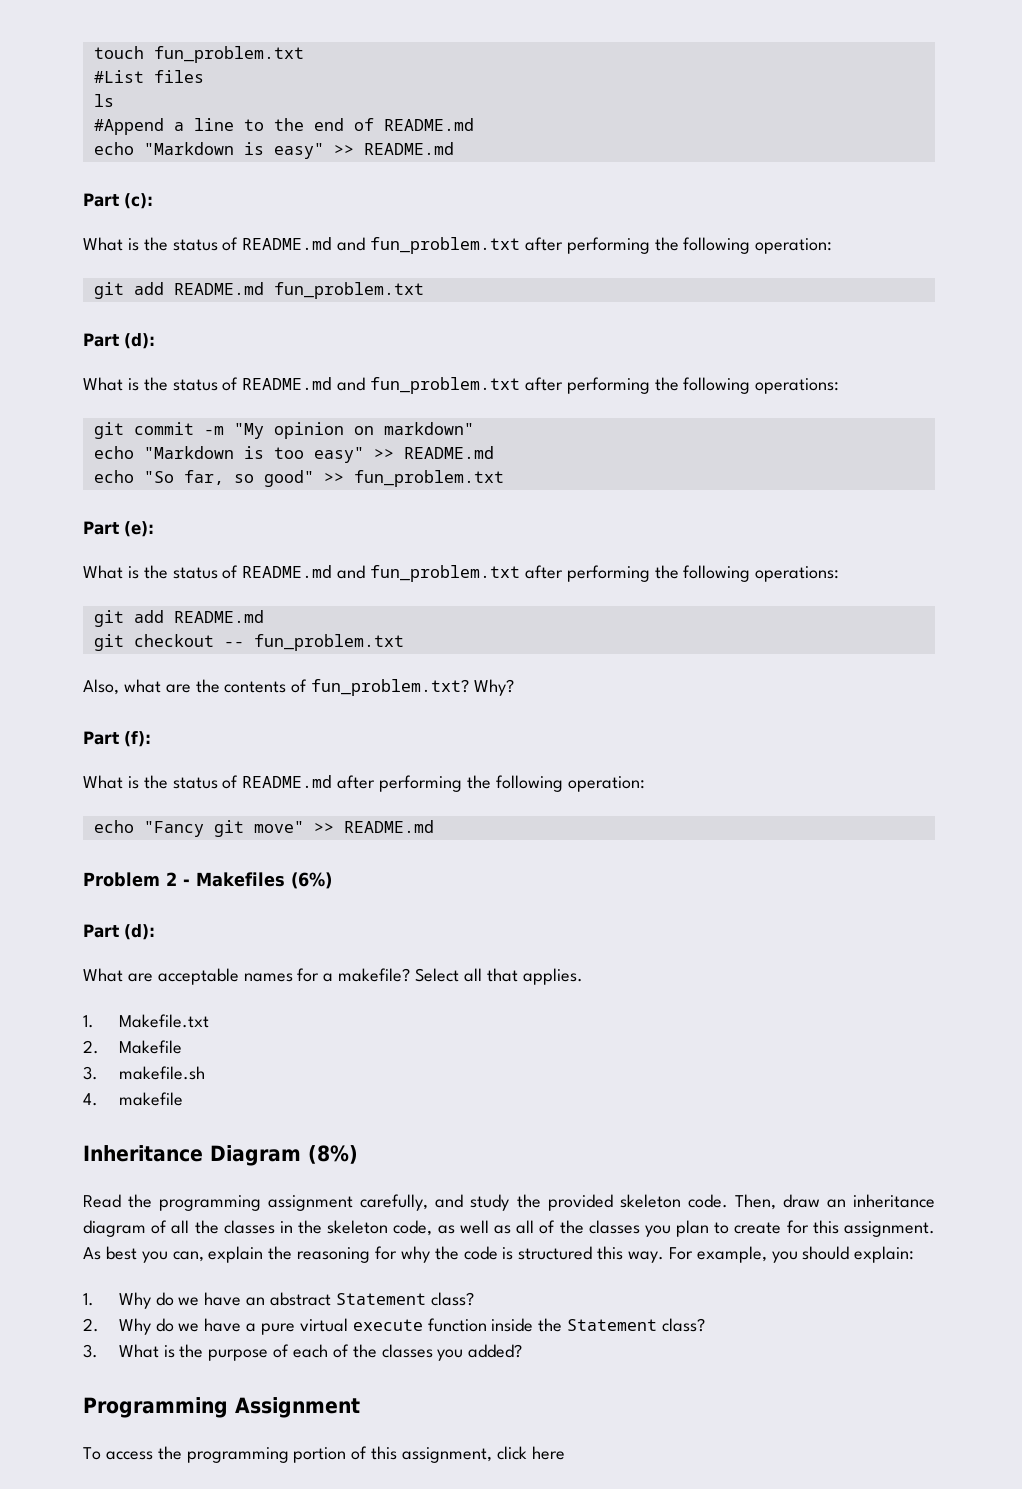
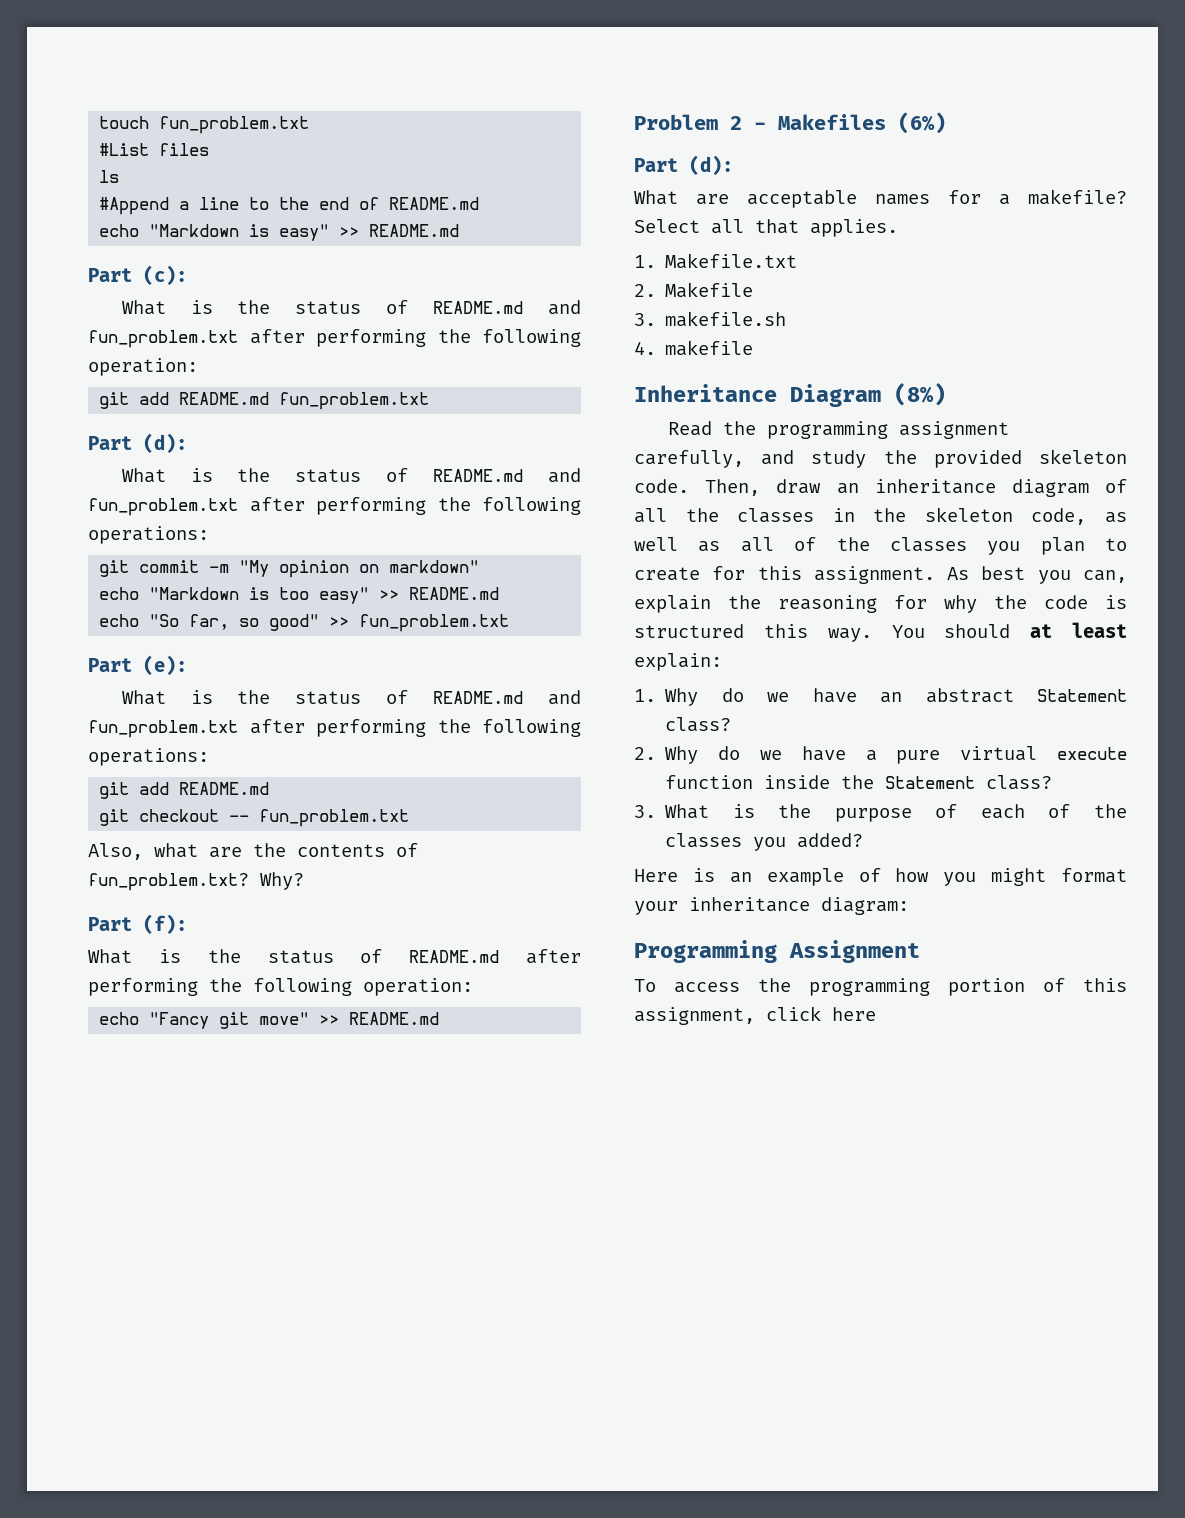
- For example, you should explain:
+ You should at least explain:
+ Here is an example of how you might format your inheritance diagram:

